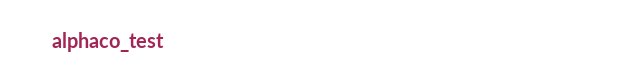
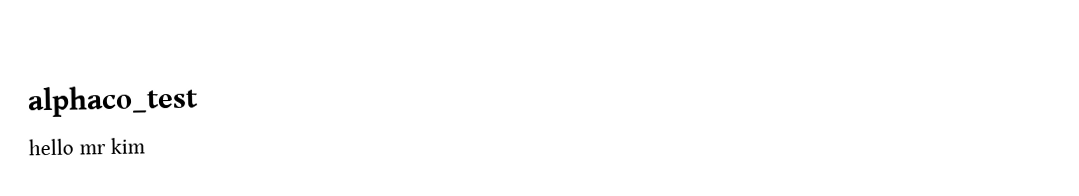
+ hello mr kim

